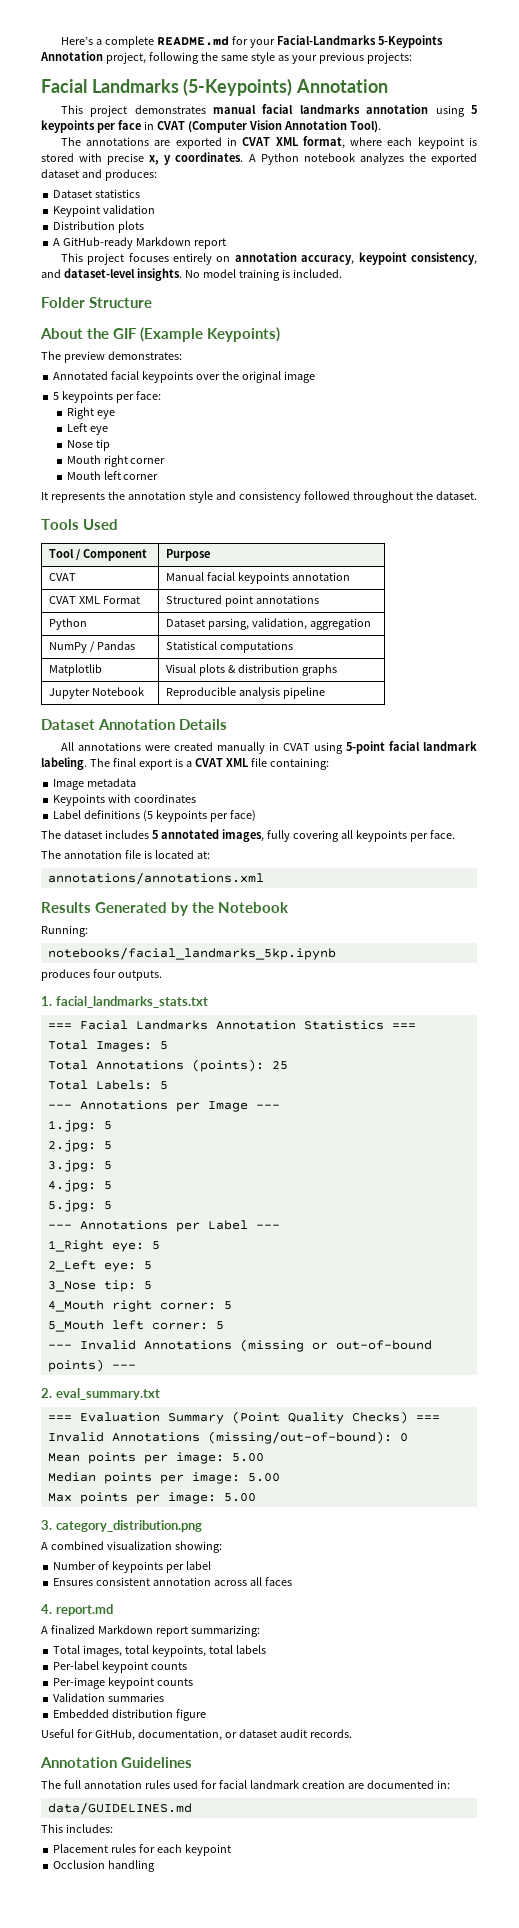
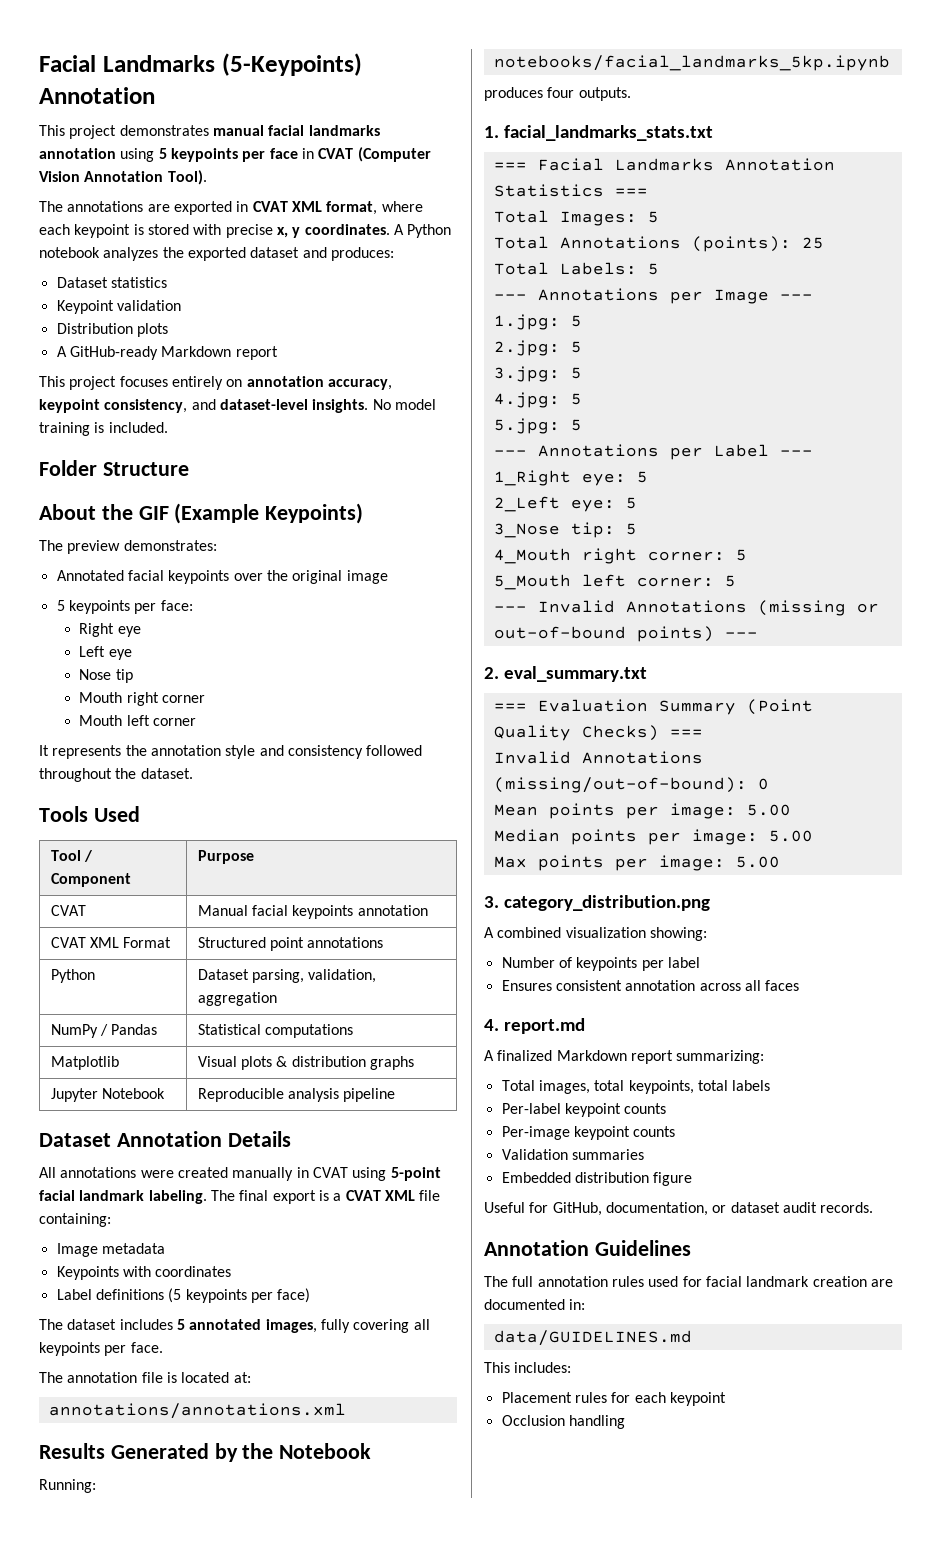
- Here’s a complete README.md for your Facial-Landmarks 5-Keypoints Annotation project, following the same style as your previous projects:

